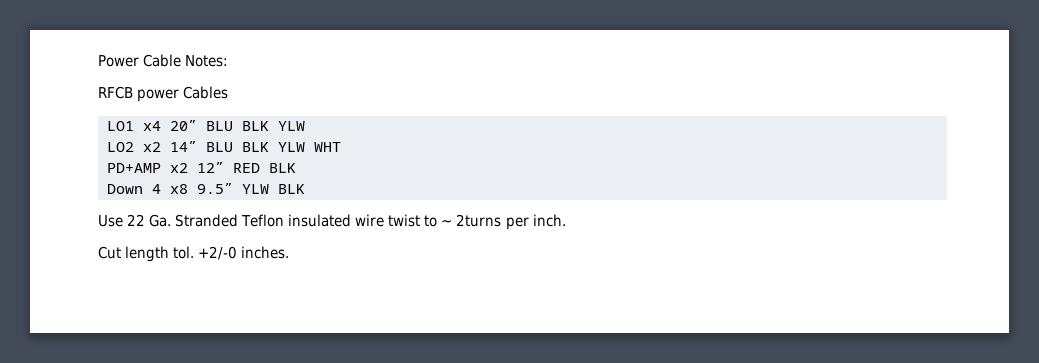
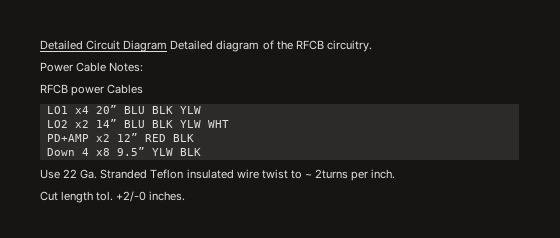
+ Detailed Circuit Diagram Detailed diagram of the RFCB circuitry.

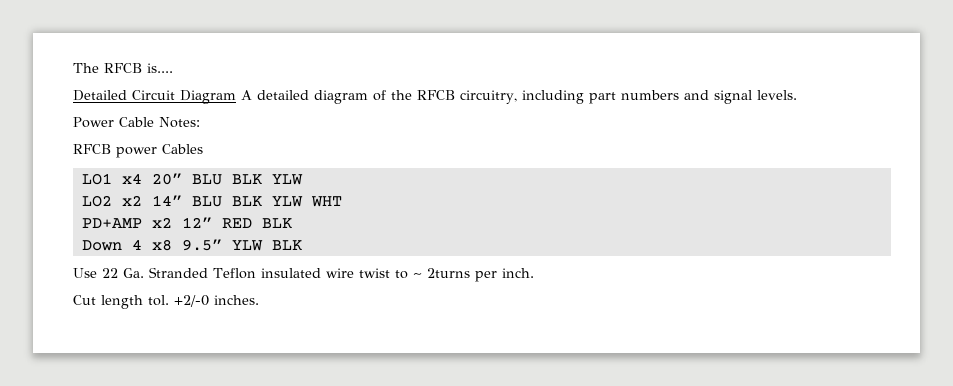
+ The RFCB is....
- Detailed Circuit Diagram Detailed diagram of the RFCB circuitry.
+ Detailed Circuit Diagram A detailed diagram of the RFCB circuitry, including part numbers and signal levels.

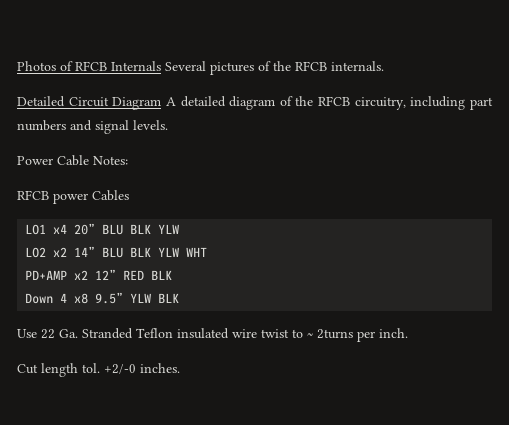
- The RFCB is....
+ Photos of RFCB Internals Several pictures of the RFCB internals.

